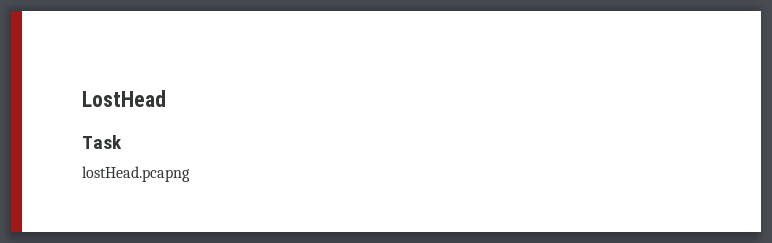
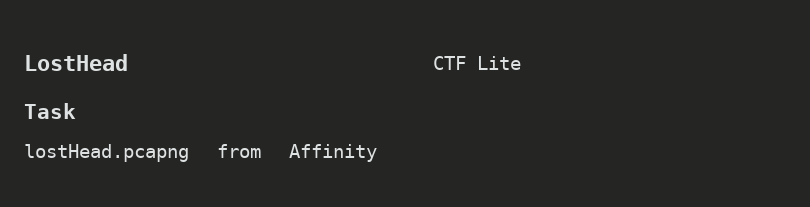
- lostHead.pcapng
+ lostHead.pcapng from Affinity CTF Lite

